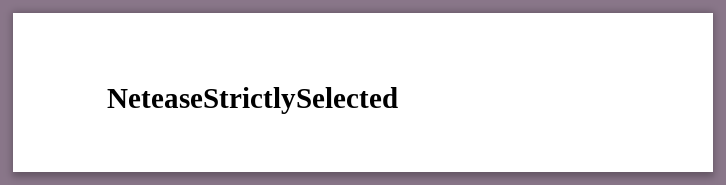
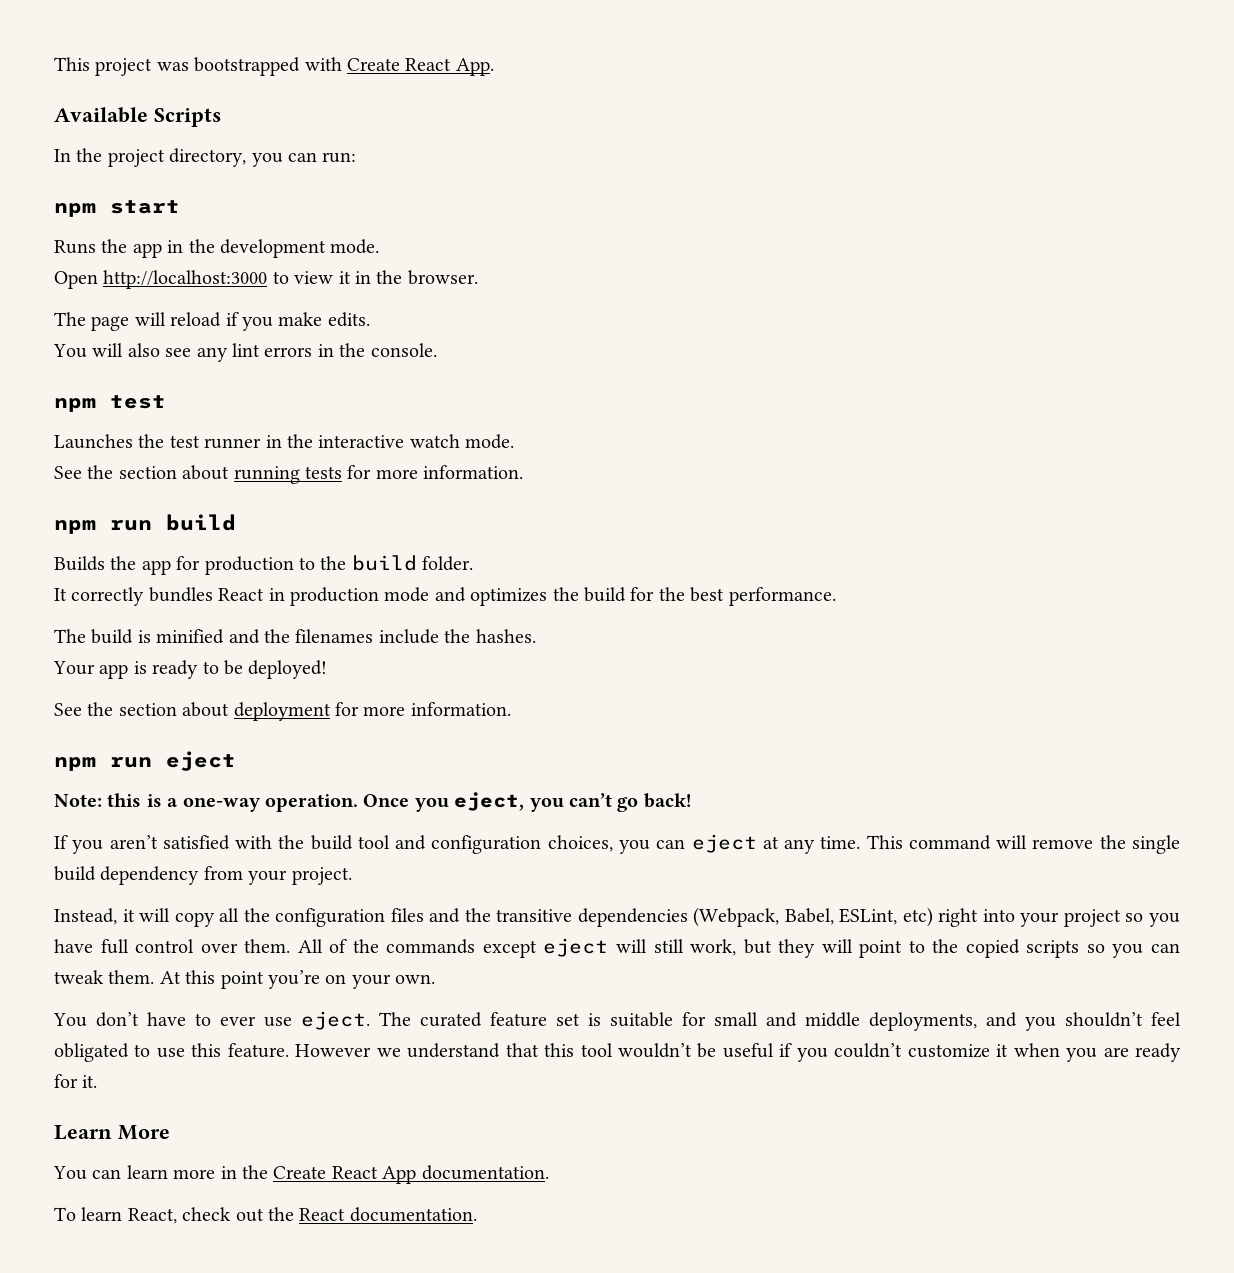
- NeteaseStrictlySelected
+ This project was bootstrapped with Create React App.
+ Available Scripts
+ In the project directory, you can run:
+ npm start
+ Runs the app in the development mode.
+ Open http://localhost:3000 to view it in the browser.
+ The page will reload if you make edits.
+ You will also see any lint errors in the console.
+ npm test
+ Launches the test runner in the interactive watch mode.
+ See the section about running tests for more information.
+ npm run build
+ Builds the app for production to the build folder.
+ It correctly bundles React in production mode and optimizes the build for the best performance.
+ The build is minified and the filenames include the hashes.
+ Your app is ready to be deployed!
+ See the section about deployment for more information.
+ npm run eject
+ Note: this is a one-way operation. Once you eject, you can’t go back!
+ If you aren’t satisfied with the build tool and configuration choices, you can eject at any time. This command will remove the single build dependency from your project.
+ Instead, it will copy all the configuration files and the transitive dependencies (Webpack, Babel, ESLint, etc) right into your project so you have full control over them. All of the commands except eject will still work, but they will point to the copied scripts so you can tweak them. At this point you’re on your own.
+ You don’t have to ever use eject. The curated feature set is suitable for small and middle deployments, and you shouldn’t feel obligated to use this feature. However we understand that this tool wouldn’t be useful if you couldn’t customize it when you are ready for it.
+ Learn More
+ You can learn more in the Create React App documentation.
+ To learn React, check out the React documentation.

